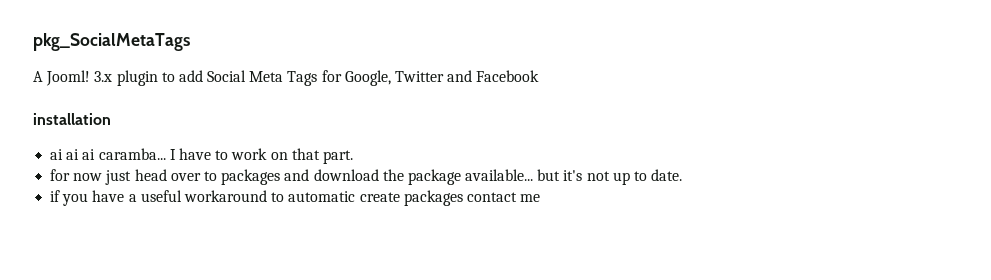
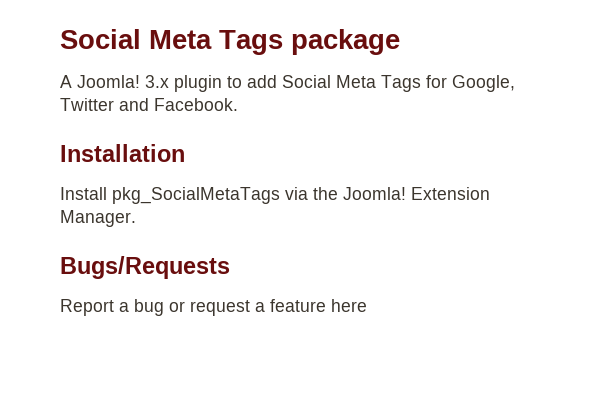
- pkg_SocialMetaTags
+ Social Meta Tags package
- A Jooml!
+ A Joomla!
- 3.x plugin to add Social Meta Tags for Google, Twitter and Facebook
- installation
- ai ai ai caramba... I have to work on that part.
- for now just head over to packages and download the package available... but it's not up to date.
- if you have a useful workaround to automatic create packages contact me
+ 3.x plugin to add Social Meta Tags for Google, Twitter and Facebook.
+ Installation
+ Install pkg_SocialMetaTags via the Joomla! Extension Manager.
+ Bugs/Requests
+ Report a bug or request a feature here

